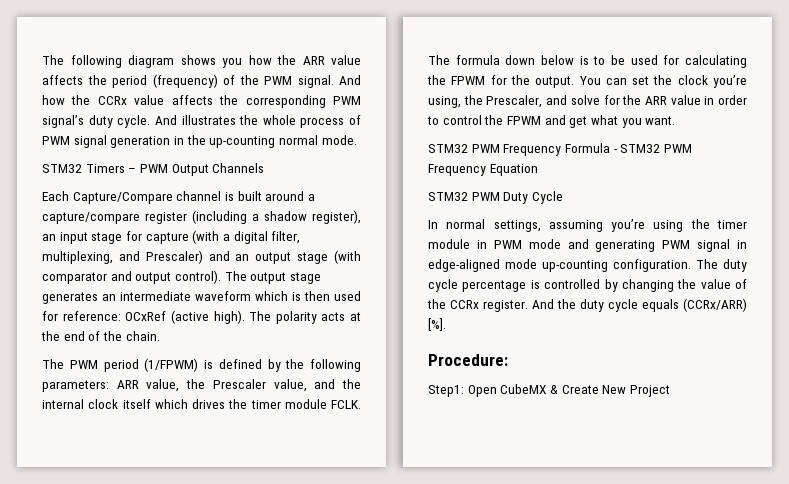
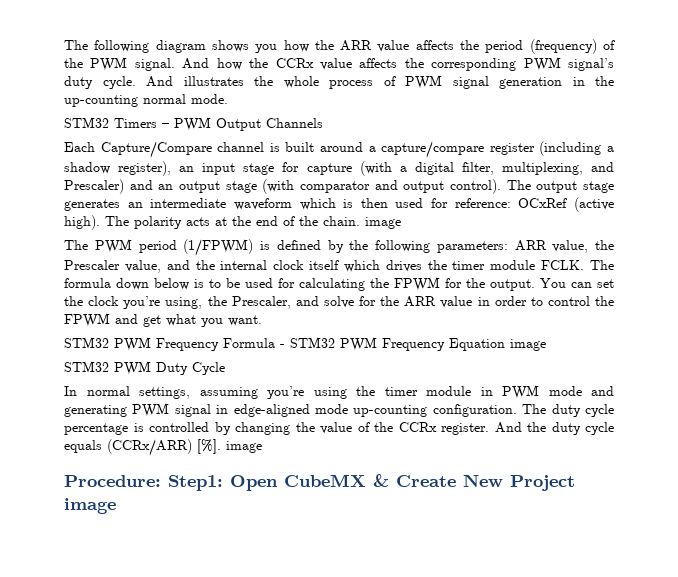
- The polarity acts at the end of the chain.
+ The polarity acts at the end of the chain. image
- STM32 PWM Frequency Formula - STM32 PWM Frequency Equation
+ STM32 PWM Frequency Formula - STM32 PWM Frequency Equation image
- And the duty cycle equals (CCRx/ARR) [%].
+ And the duty cycle equals (CCRx/ARR) [%]. image
- Procedure:
- Step1: Open CubeMX & Create New Project
+ Procedure: Step1: Open CubeMX & Create New Project image

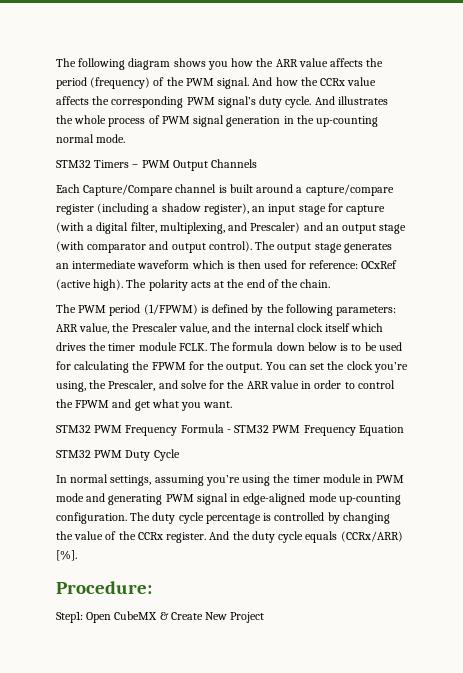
- The polarity acts at the end of the chain. image
+ The polarity acts at the end of the chain.
- STM32 PWM Frequency Formula - STM32 PWM Frequency Equation image
+ STM32 PWM Frequency Formula - STM32 PWM Frequency Equation
- And the duty cycle equals (CCRx/ARR) [%]. image
+ And the duty cycle equals (CCRx/ARR) [%].
- Procedure: Step1: Open CubeMX & Create New Project image
+ Procedure:
+ Step1: Open CubeMX & Create New Project

